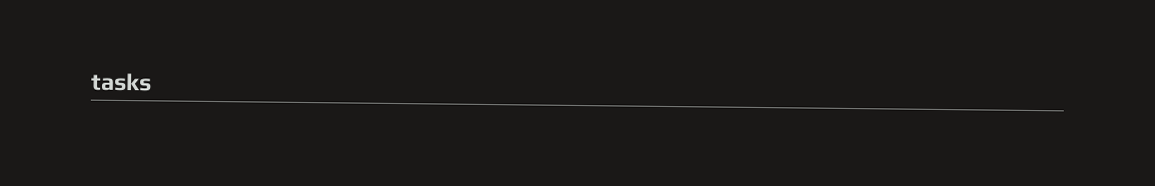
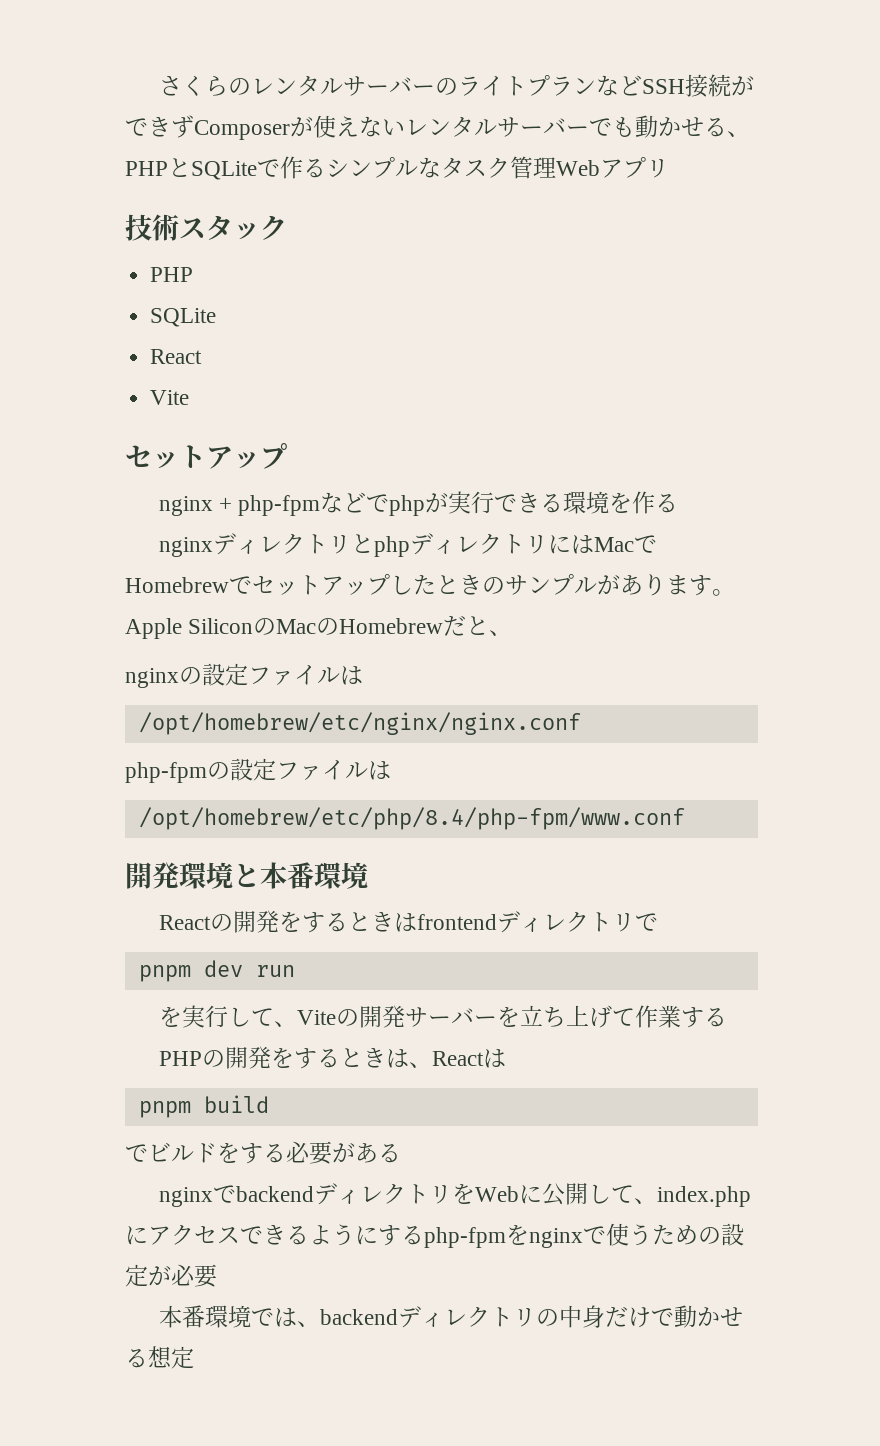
- tasks
+ さくらのレンタルサーバーのライトプランなどSSH接続ができずComposerが使えないレンタルサーバーでも動かせる、PHPとSQLiteで作るシンプルなタスク管理Webアプリ
+ 技術スタック
+ PHP
+ SQLite
+ React
+ Vite
+ セットアップ
+ nginx + php-fpmなどでphpが実行できる環境を作る
+ nginxディレクトリとphpディレクトリにはMacでHomebrewでセットアップしたときのサンプルがあります。Apple SiliconのMacのHomebrewだと、
+ nginxの設定ファイルは
+ /opt/homebrew/etc/nginx/nginx.conf
+ php-fpmの設定ファイルは
+ /opt/homebrew/etc/php/8.4/php-fpm/www.conf
+ 開発環境と本番環境
+ Reactの開発をするときはfrontendディレクトリで
+ pnpm dev run
+ を実行して、Viteの開発サーバーを立ち上げて作業する
+ PHPの開発をするときは、Reactは
+ pnpm build
+ でビルドをする必要がある
+ nginxでbackendディレクトリをWebに公開して、index.phpにアクセスできるようにするphp-fpmをnginxで使うための設定が必要
+ 本番環境では、backendディレクトリの中身だけで動かせる想定

